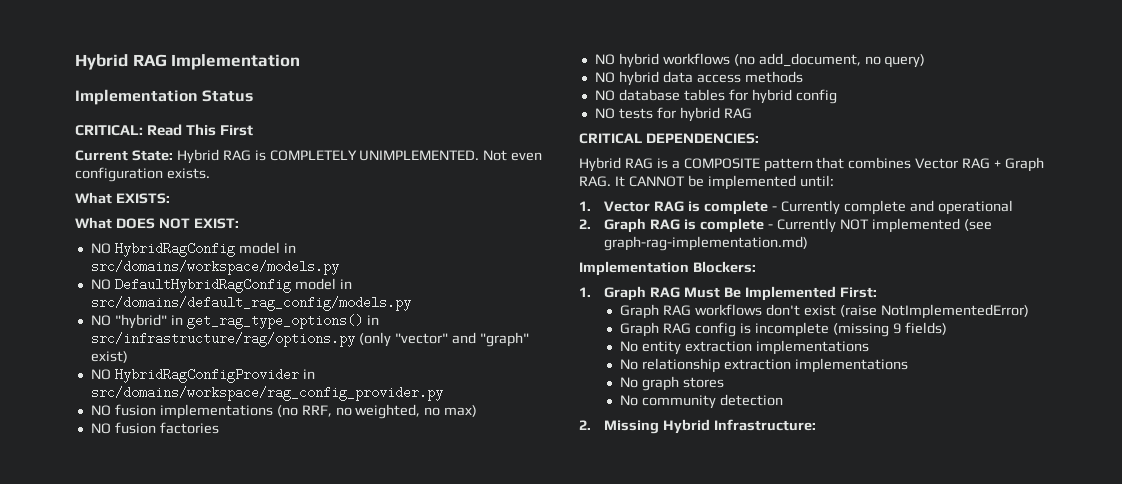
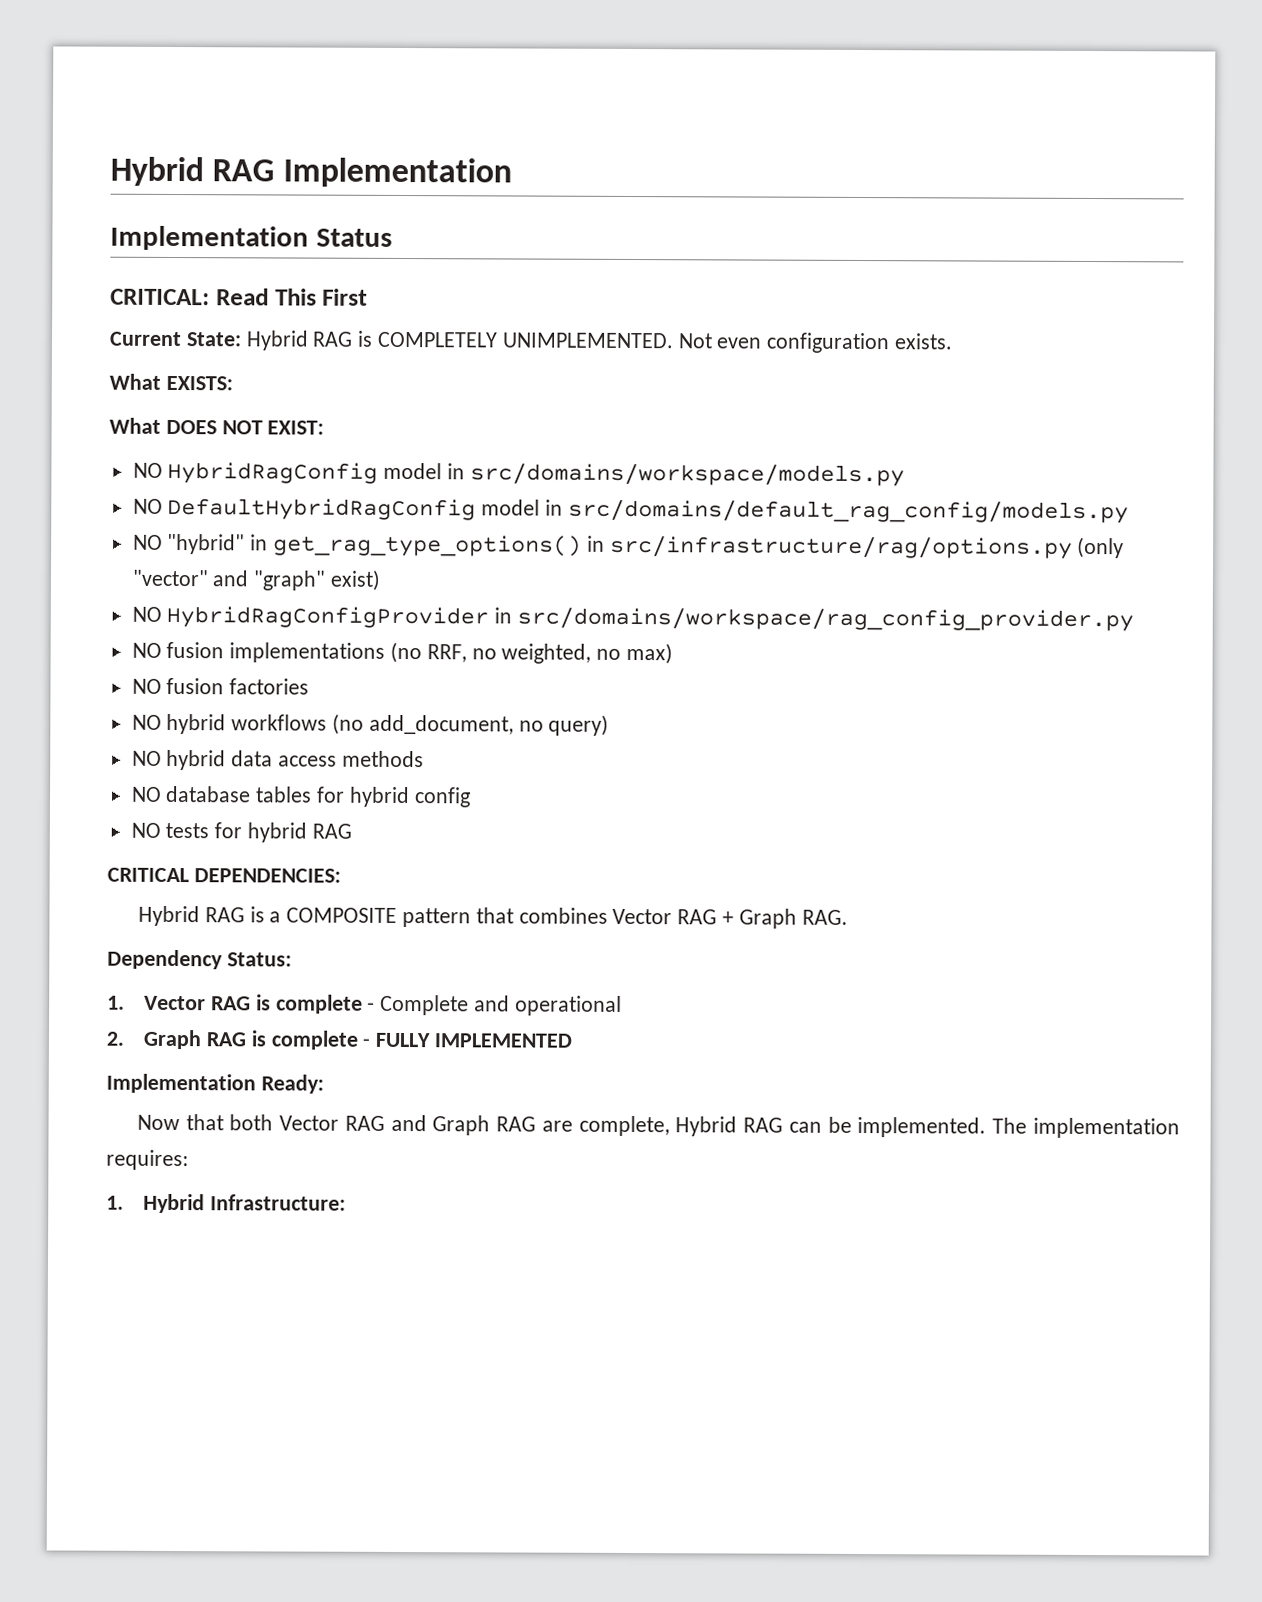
- Hybrid RAG is a COMPOSITE pattern that combines Vector RAG + Graph RAG. It CANNOT be implemented until:
+ Hybrid RAG is a COMPOSITE pattern that combines Vector RAG + Graph RAG.
+ Dependency Status:
- 1. Vector RAG is complete - Currently complete and operational
+ 1. Vector RAG is complete - Complete and operational
- 2. Graph RAG is complete - Currently NOT implemented (see graph-rag-implementation.md)
- Implementation Blockers:
- 1. Graph RAG Must Be Implemented First:
- Graph RAG workflows don't exist (raise NotImplementedError)
- Graph RAG config is incomplete (missing 9 fields)
- No entity extraction implementations
- No relationship extraction implementations
- No graph stores
- No community detection
- 2. Missing Hybrid Infrastructure:
+ 2. Graph RAG is complete - FULLY IMPLEMENTED
+ Implementation Ready:
+ Now that both Vector RAG and Graph RAG are complete, Hybrid RAG can be implemented. The implementation requires:
+ 1. Hybrid Infrastructure:

